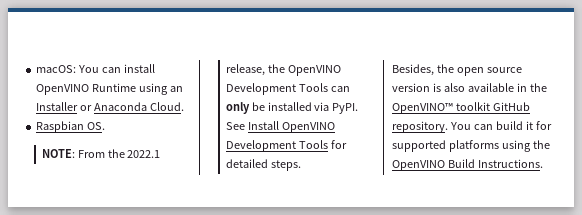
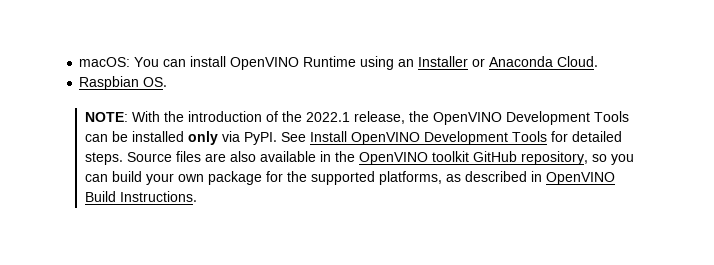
- NOTE: From the 2022.1 release, the OpenVINO Development Tools can only be installed via PyPI.
+ NOTE: With the introduction of the 2022.1 release, the OpenVINO Development Tools can be installed only via PyPI.
- See Install OpenVINO Development Tools for detailed steps.
- Besides, the open source version is also available in the OpenVINO™ toolkit GitHub repository. You can build it for supported platforms using the OpenVINO Build Instructions.
+ See Install OpenVINO Development Tools for detailed steps. Source files are also available in the OpenVINO toolkit GitHub repository, so you can build your own package for the supported platforms, as described in OpenVINO Build Instructions.

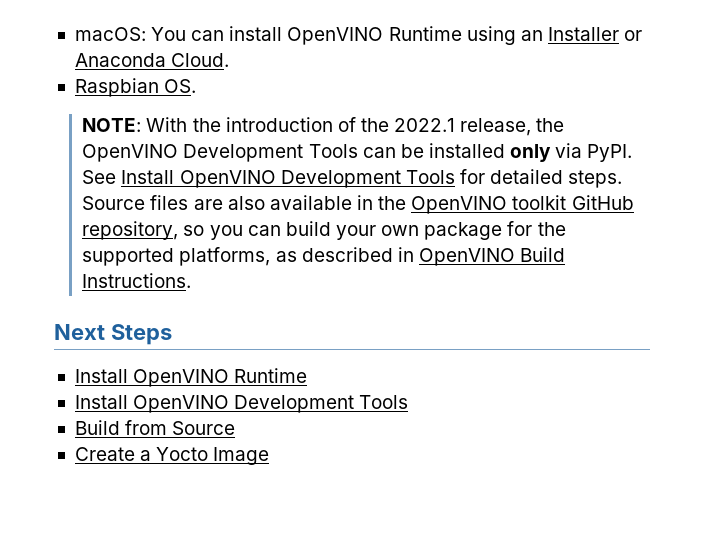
+ Next Steps
+ Install OpenVINO Runtime
+ Install OpenVINO Development Tools
+ Build from Source
+ Create a Yocto Image

